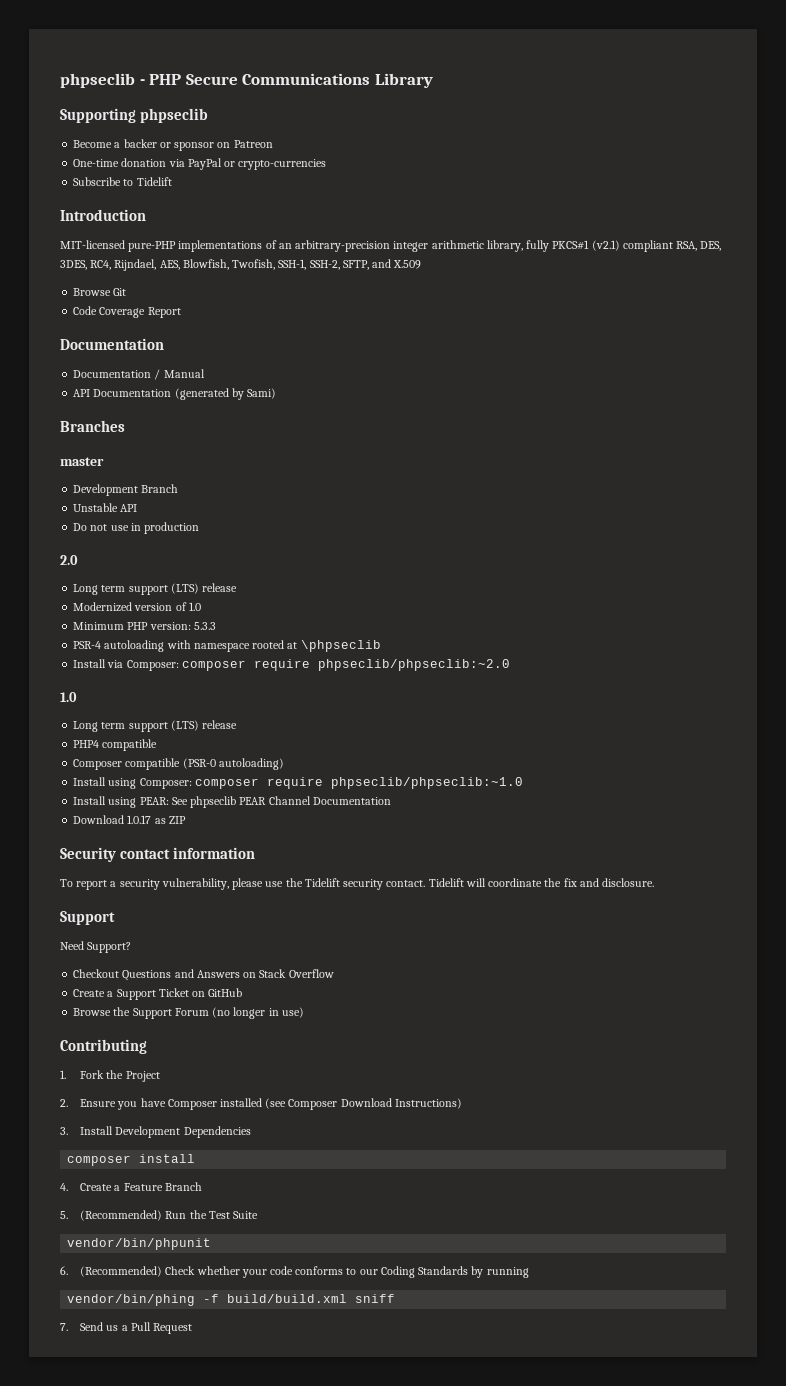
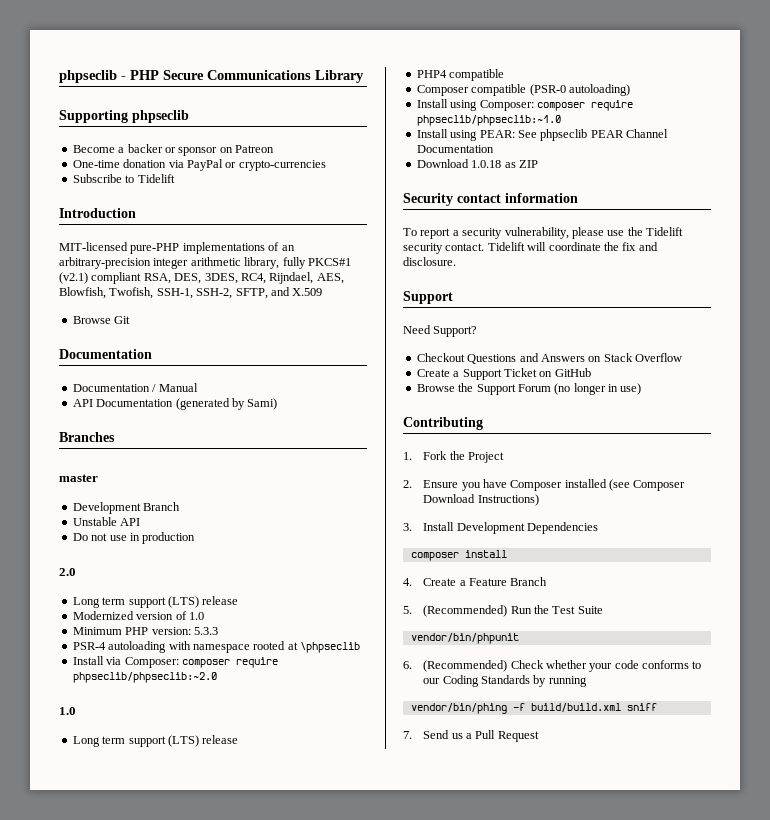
- Code Coverage Report
- Download 1.0.17 as ZIP
+ Download 1.0.18 as ZIP

